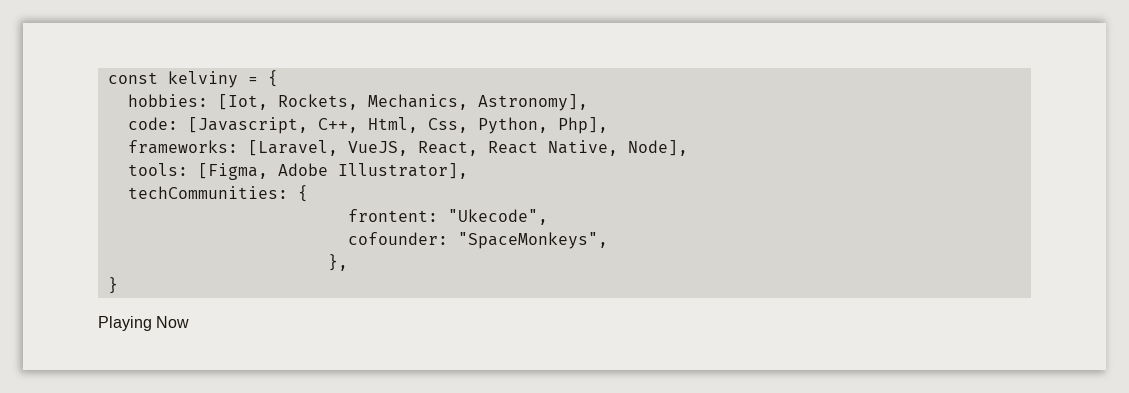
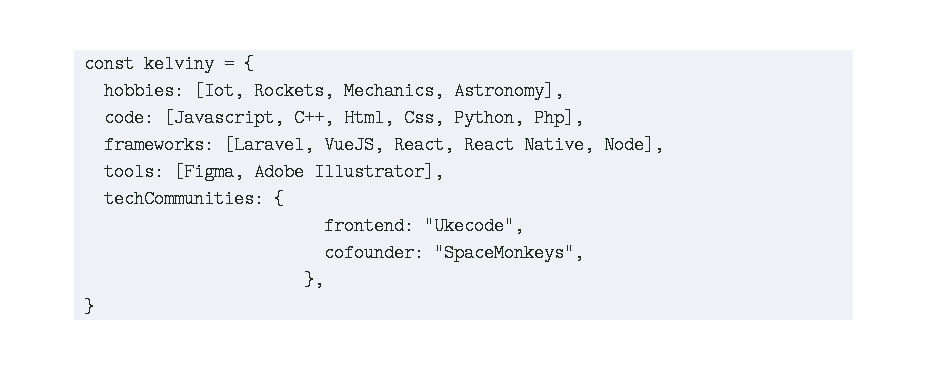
- frontent: "Ukecode",
+ frontend: "Ukecode",
- Playing Now

